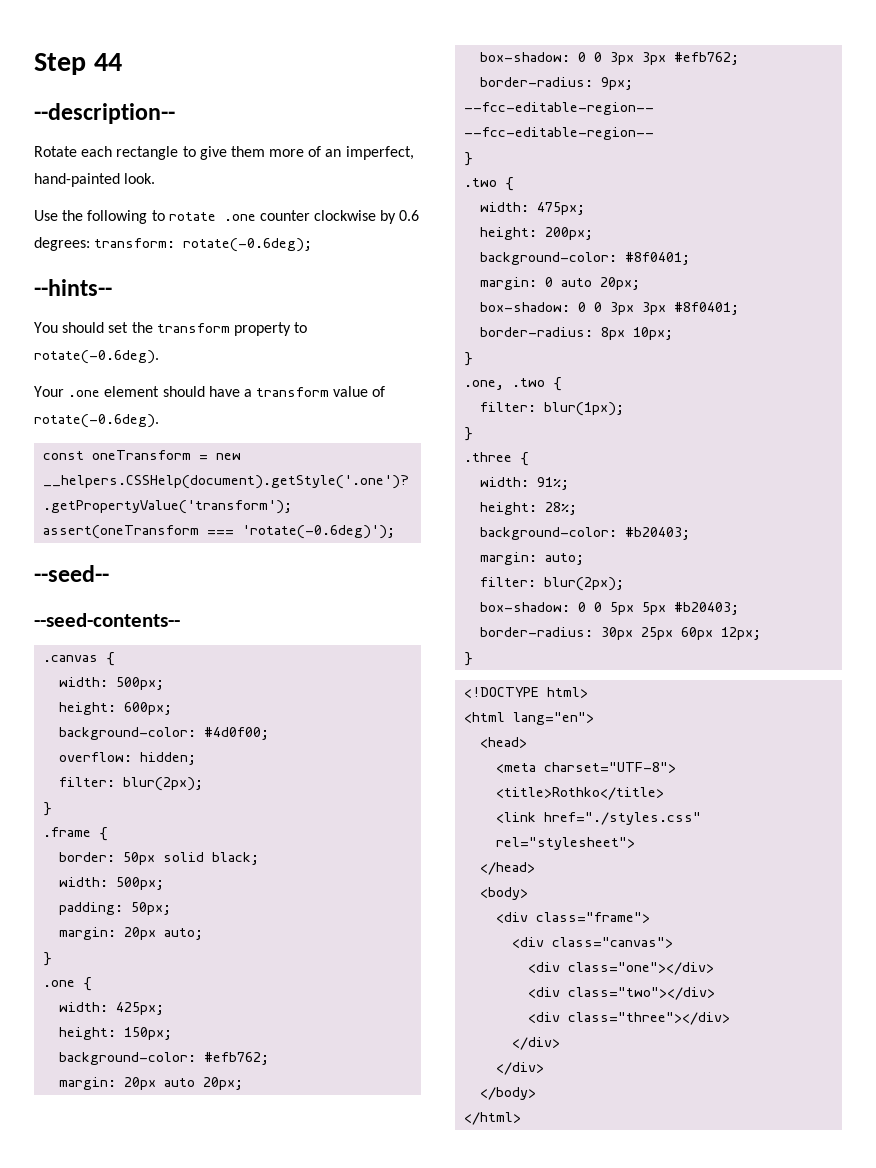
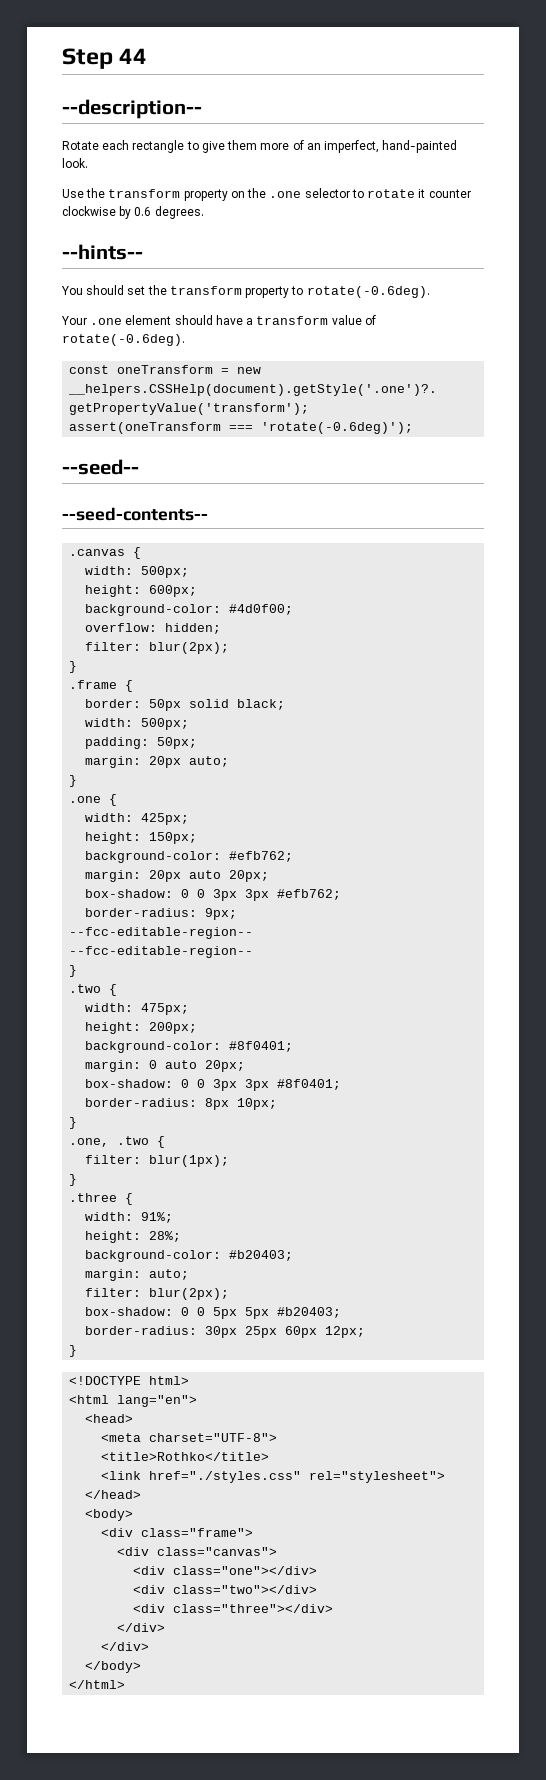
- Use the following to rotate .one counter clockwise by 0.6 degrees: transform: rotate(-0.6deg);
+ Use the transform property on the .one selector to rotate it counter clockwise by 0.6 degrees.

